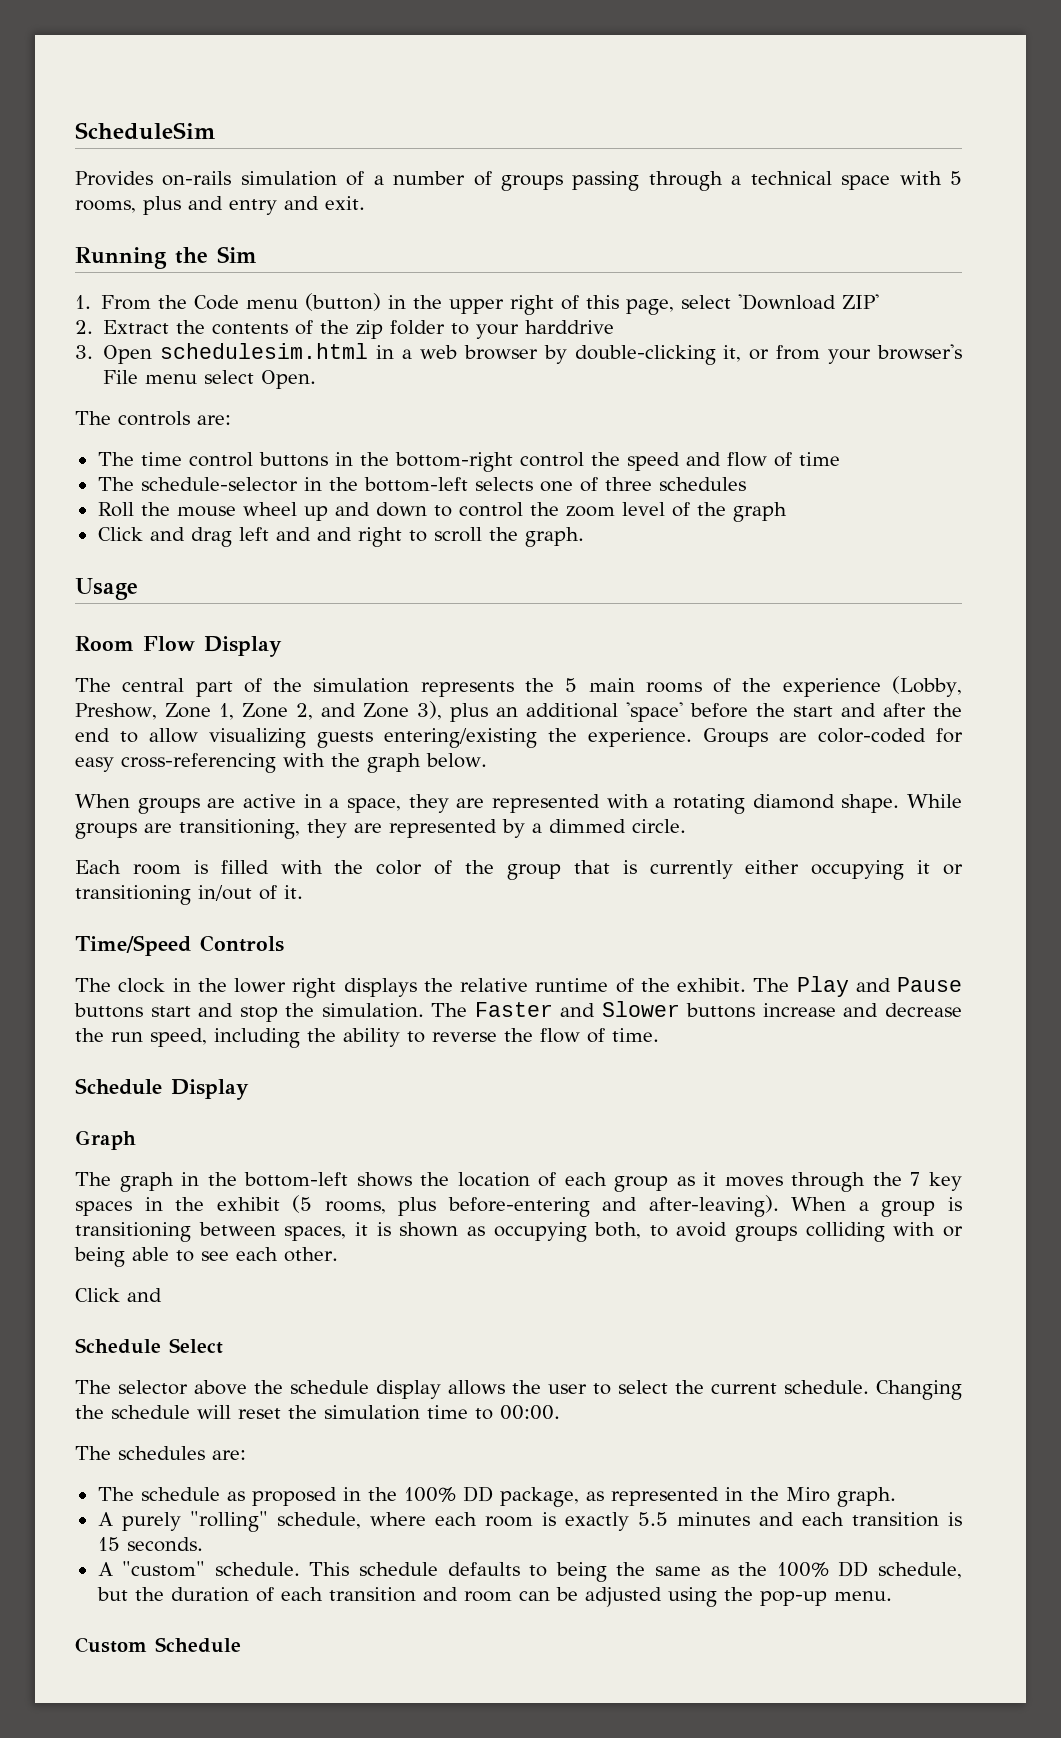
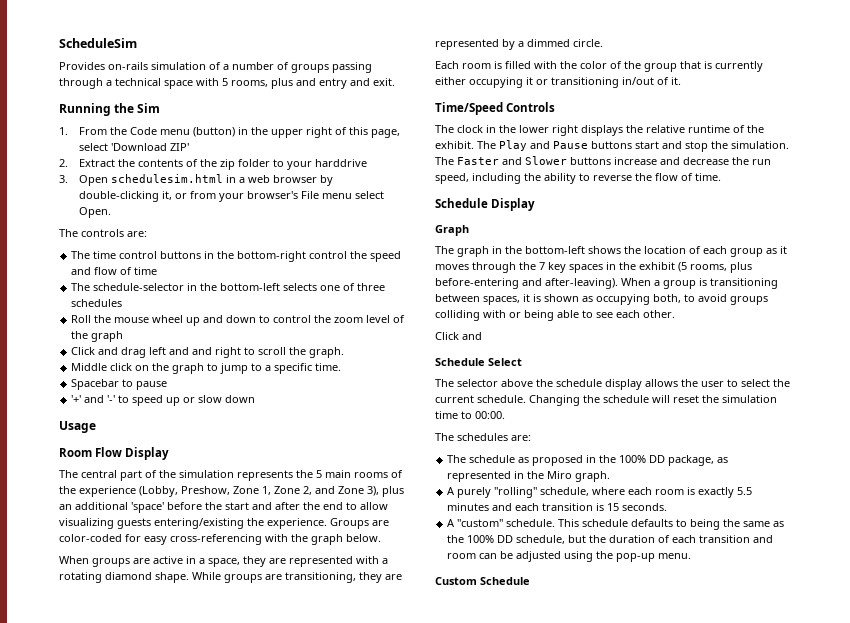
+ Middle click on the graph to jump to a specific time.
+ Spacebar to pause
+ '+' and '-' to speed up or slow down

